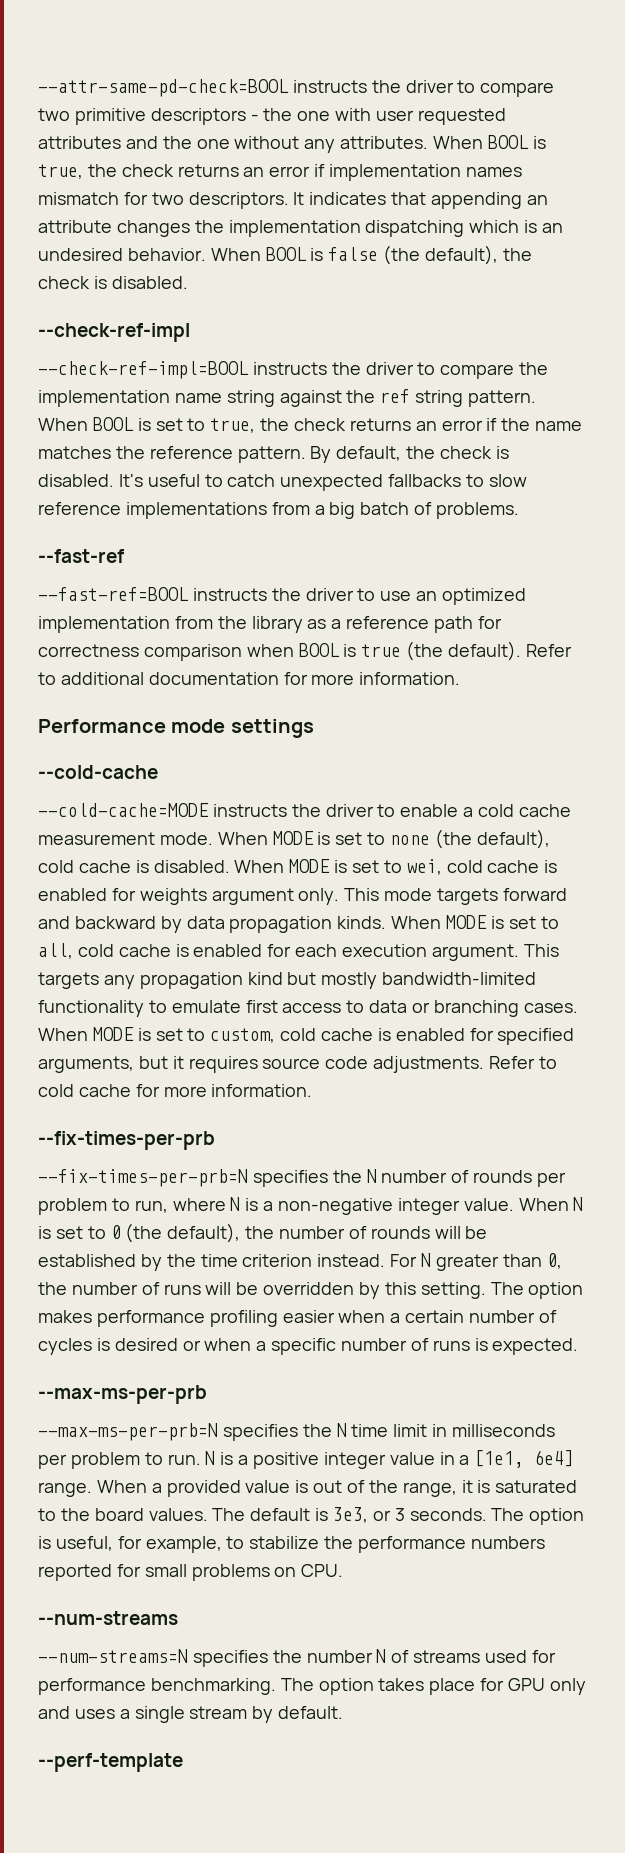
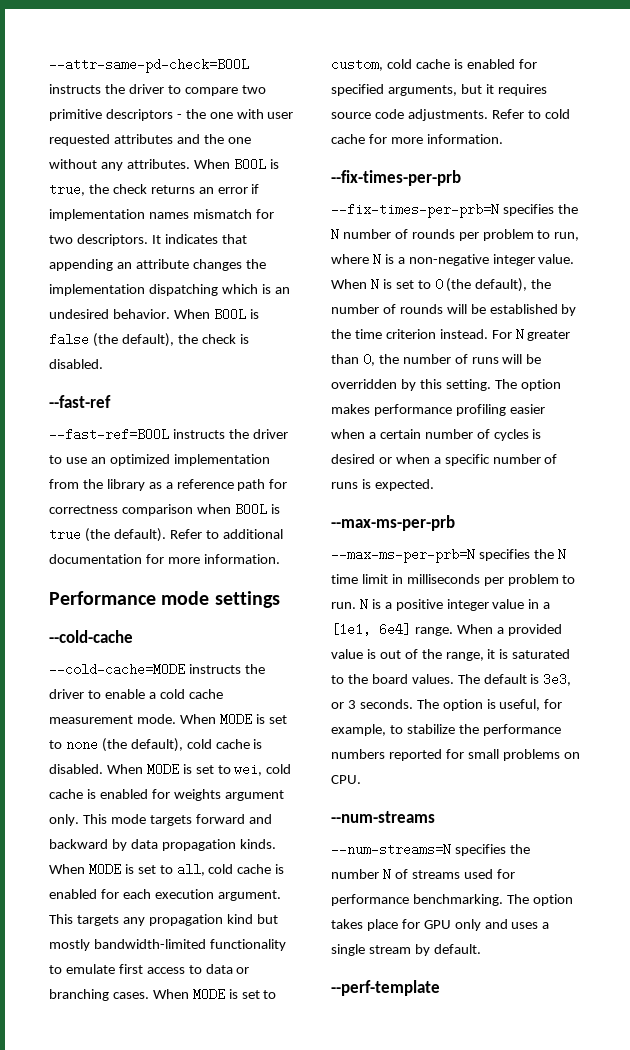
- --check-ref-impl
- --check-ref-impl=BOOL instructs the driver to compare the implementation name string against the ref string pattern. When BOOL is set to true, the check returns an error if the name matches the reference pattern. By default, the check is disabled. It's useful to catch unexpected fallbacks to slow reference implementations from a big batch of problems.

